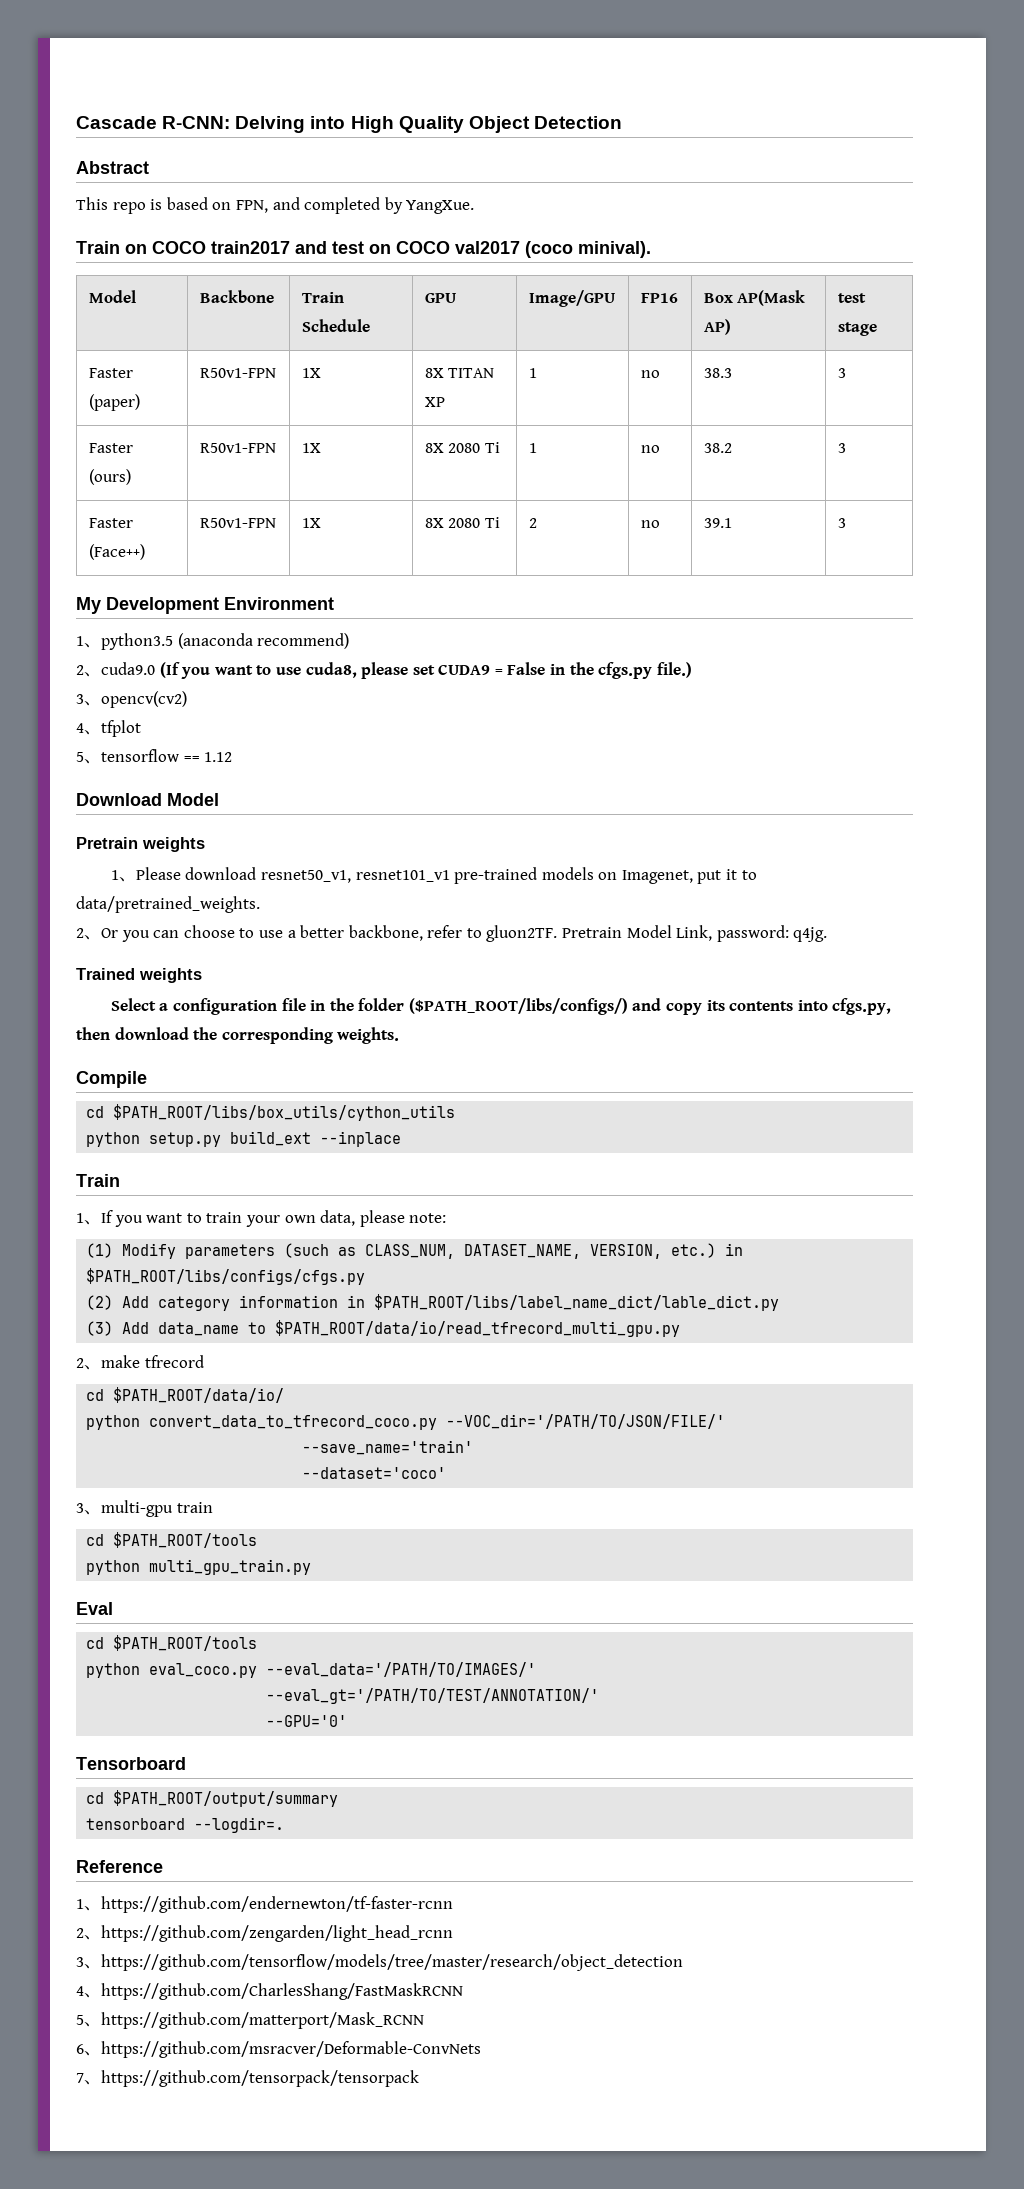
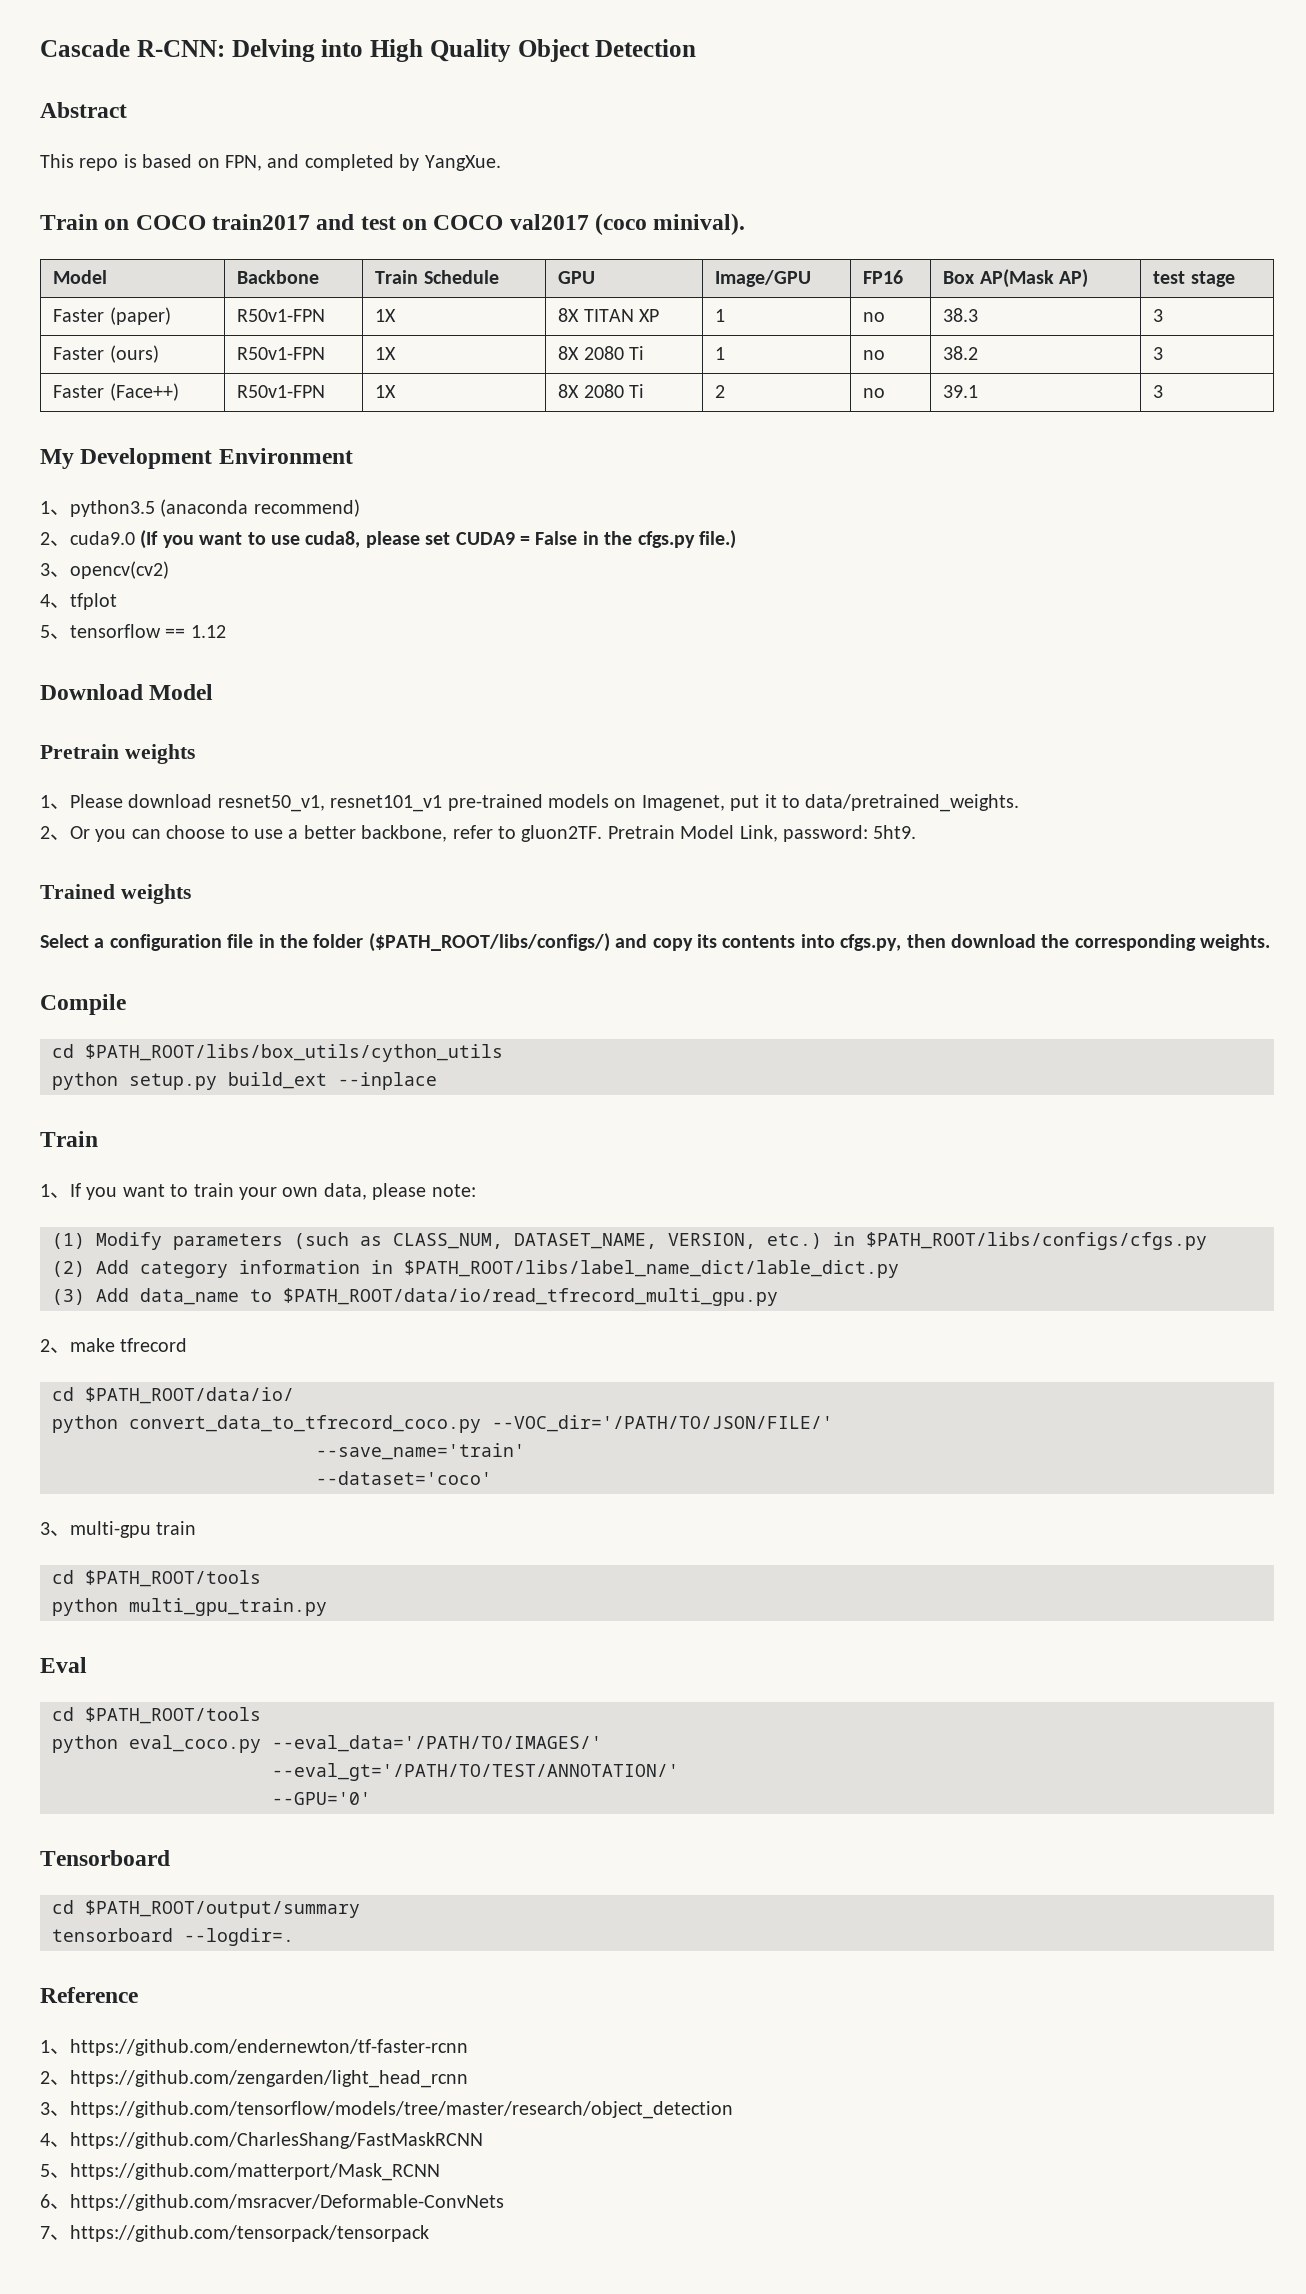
- Pretrain Model Link, password: q4jg.
+ Pretrain Model Link, password: 5ht9.

